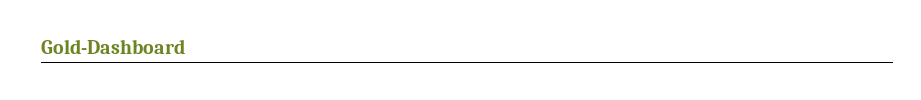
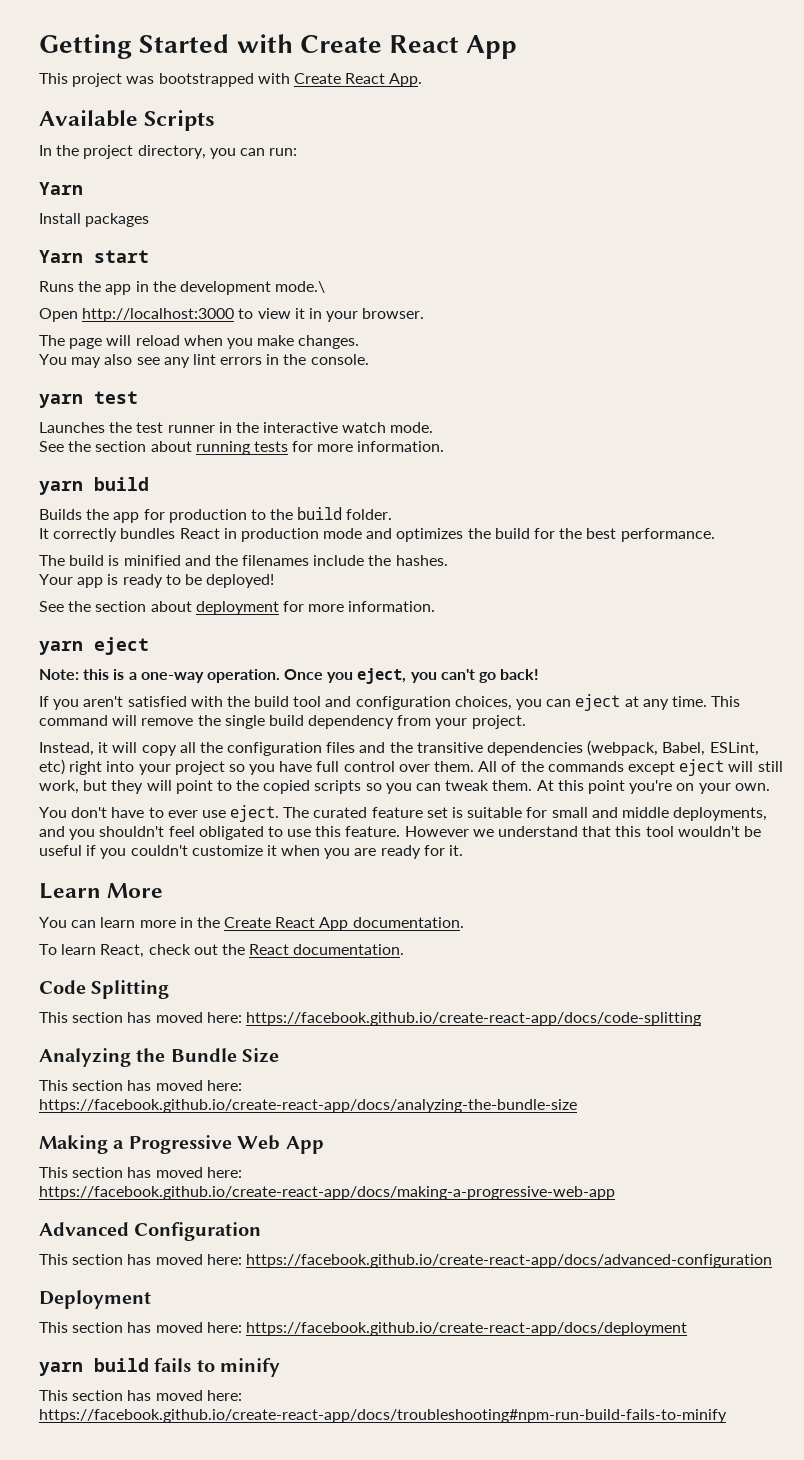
- Gold-Dashboard
+ Getting Started with Create React App
+ This project was bootstrapped with Create React App.
+ Available Scripts
+ In the project directory, you can run:
+ Yarn
+ Install packages
+ Yarn start
+ Runs the app in the development mode.\
+ Open http://localhost:3000 to view it in your browser.
+ The page will reload when you make changes.
+ You may also see any lint errors in the console.
+ yarn test
+ Launches the test runner in the interactive watch mode.
+ See the section about running tests for more information.
+ yarn build
+ Builds the app for production to the build folder.
+ It correctly bundles React in production mode and optimizes the build for the best performance.
+ The build is minified and the filenames include the hashes.
+ Your app is ready to be deployed!
+ See the section about deployment for more information.
+ yarn eject
+ Note: this is a one-way operation. Once you eject, you can't go back!
+ If you aren't satisfied with the build tool and configuration choices, you can eject at any time. This command will remove the single build dependency from your project.
+ Instead, it will copy all the configuration files and the transitive dependencies (webpack, Babel, ESLint, etc) right into your project so you have full control over them. All of the commands except eject will still work, but they will point to the copied scripts so you can tweak them. At this point you're on your own.
+ You don't have to ever use eject. The curated feature set is suitable for small and middle deployments, and you shouldn't feel obligated to use this feature. However we understand that this tool wouldn't be useful if you couldn't customize it when you are ready for it.
+ Learn More
+ You can learn more in the Create React App documentation.
+ To learn React, check out the React documentation.
+ Code Splitting
+ This section has moved here: https://facebook.github.io/create-react-app/docs/code-splitting
+ Analyzing the Bundle Size
+ This section has moved here: https://facebook.github.io/create-react-app/docs/analyzing-the-bundle-size
+ Making a Progressive Web App
+ This section has moved here: https://facebook.github.io/create-react-app/docs/making-a-progressive-web-app
+ Advanced Configuration
+ This section has moved here: https://facebook.github.io/create-react-app/docs/advanced-configuration
+ Deployment
+ This section has moved here: https://facebook.github.io/create-react-app/docs/deployment
+ yarn build fails to minify
+ This section has moved here: https://facebook.github.io/create-react-app/docs/troubleshooting#npm-run-build-fails-to-minify

